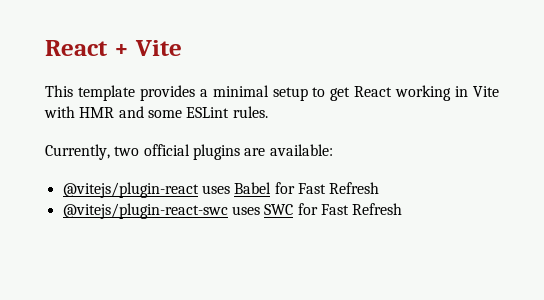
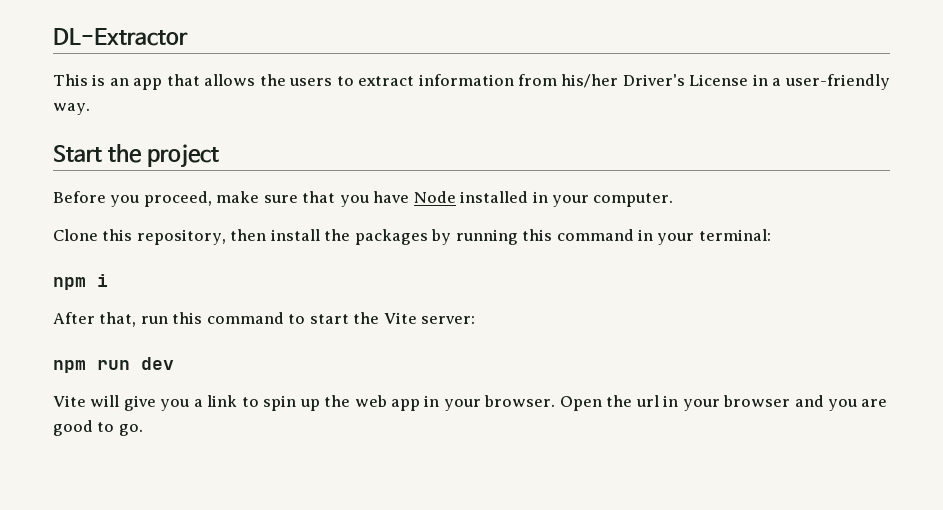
- React + Vite
- This template provides a minimal setup to get React working in Vite with HMR and some ESLint rules.
- Currently, two official plugins are available:
- @vitejs/plugin-react uses Babel for Fast Refresh
- @vitejs/plugin-react-swc uses SWC for Fast Refresh
+ DL-Extractor
+ This is an app that allows the users to extract information from his/her Driver's License in a user-friendly way.
+ Start the project
+ Before you proceed, make sure that you have Node installed in your computer.
+ Clone this repository, then install the packages by running this command in your terminal:
+ npm i
+ After that, run this command to start the Vite server:
+ npm run dev
+ Vite will give you a link to spin up the web app in your browser. Open the url in your browser and you are good to go.

